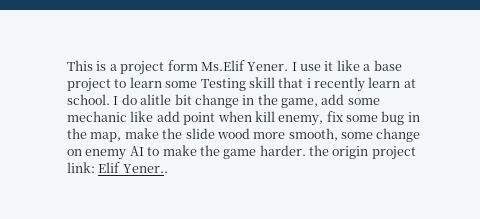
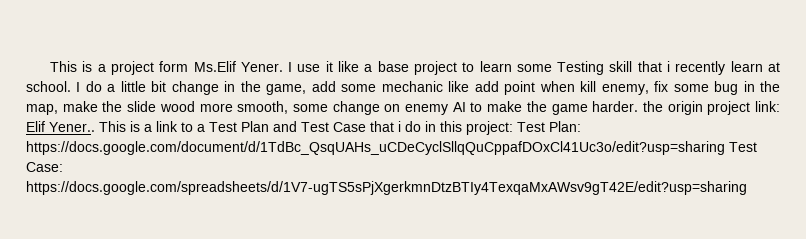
- I do alitle bit change in the game, add some mechanic like add point when kill enemy, fix some bug in the map, make the slide wood more smooth, some change on enemy AI to make the game harder. the origin project link: Elif Yener..
+ I do a little bit change in the game, add some mechanic like add point when kill enemy, fix some bug in the map, make the slide wood more smooth, some change on enemy AI to make the game harder. the origin project link: Elif Yener..
+ This is a link to a Test Plan and Test Case that i do in this project: Test Plan: https://docs.google.com/document/d/1TdBc_QsqUAHs_uCDeCyclSllqQuCppafDOxCl41Uc3o/edit?usp=sharing Test Case: https://docs.google.com/spreadsheets/d/1V7-ugTS5sPjXgerkmnDtzBTIy4TexqaMxAWsv9gT42E/edit?usp=sharing

